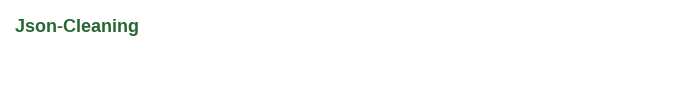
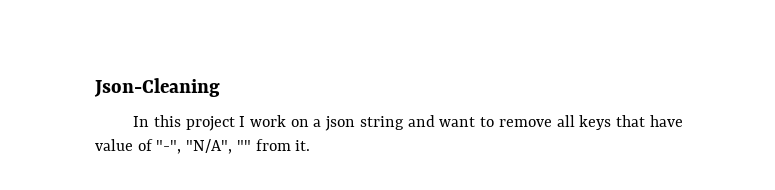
+ In this project I work on a json string and want to remove all keys that have value of "-", "N/A", "" from it.

